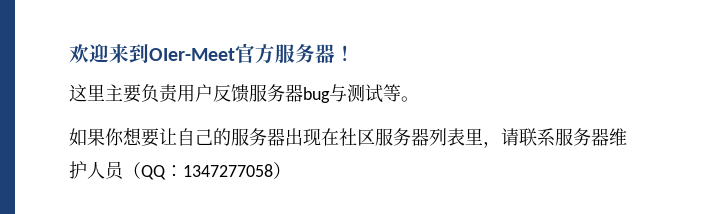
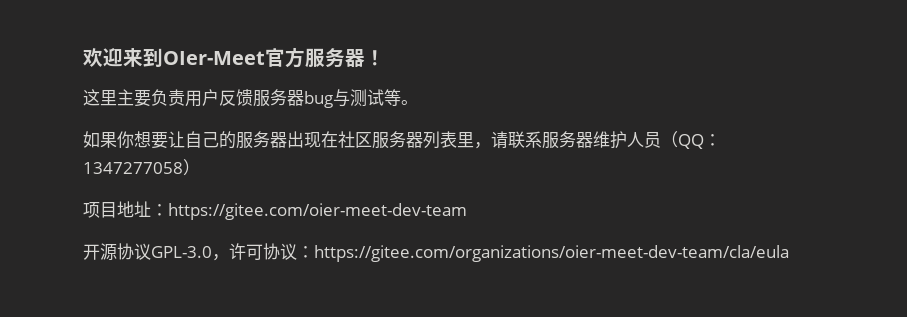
+ 项目地址：https://gitee.com/oier-meet-dev-team
+ 开源协议GPL-3.0，许可协议：https://gitee.com/organizations/oier-meet-dev-team/cla/eula

